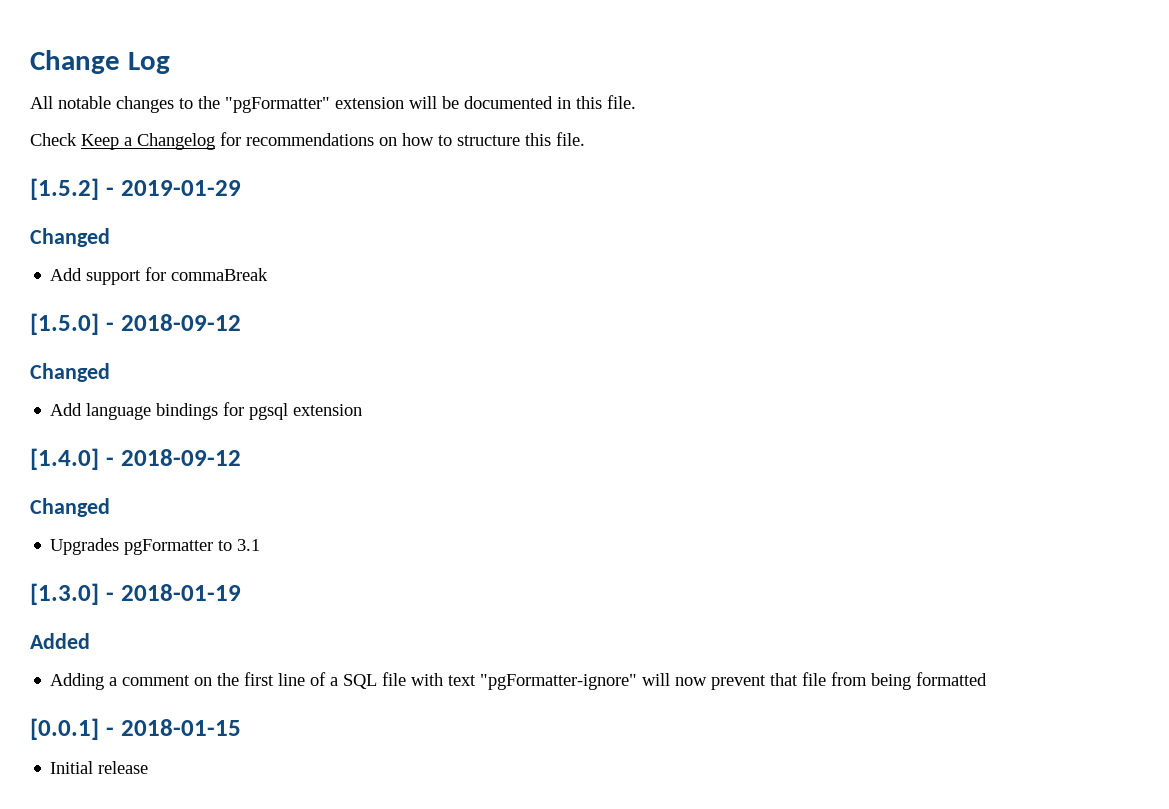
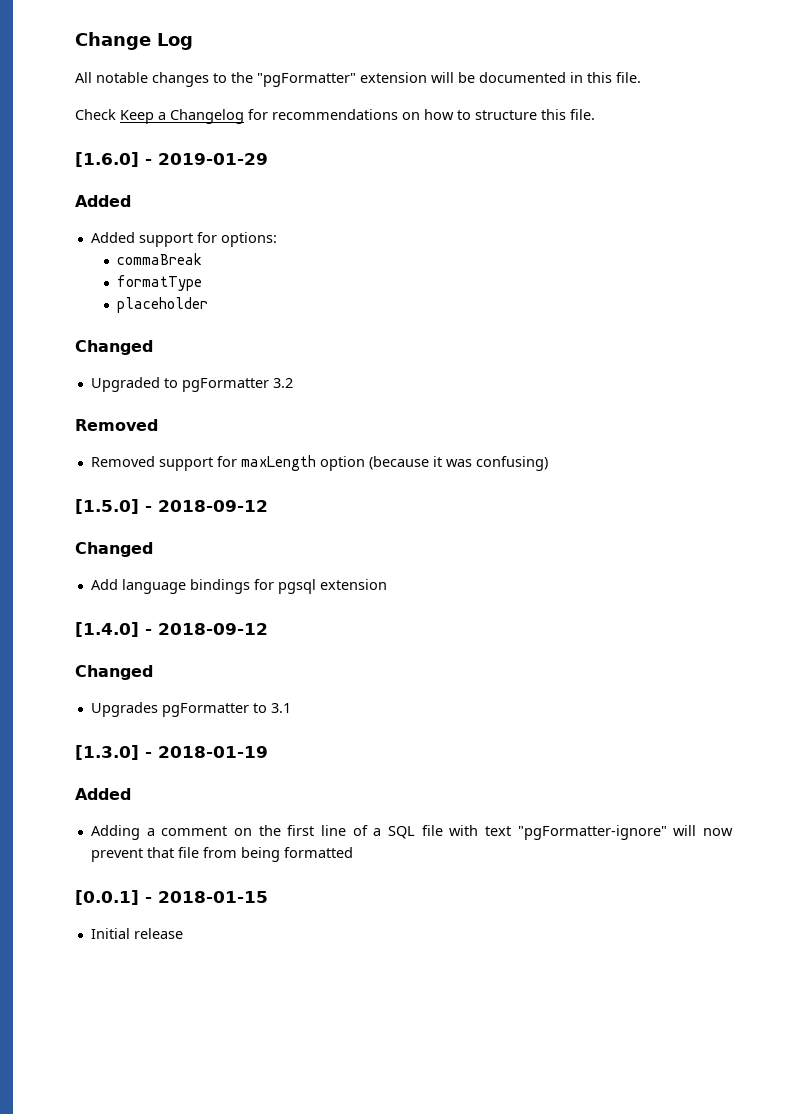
- [1.5.2] - 2019-01-29
+ [1.6.0] - 2019-01-29
+ Added
+ Added support for options:
+ commaBreak
+ formatType
+ placeholder
  Changed
- Add support for commaBreak
+ Upgraded to pgFormatter 3.2
+ Removed
+ Removed support for maxLength option (because it was confusing)

